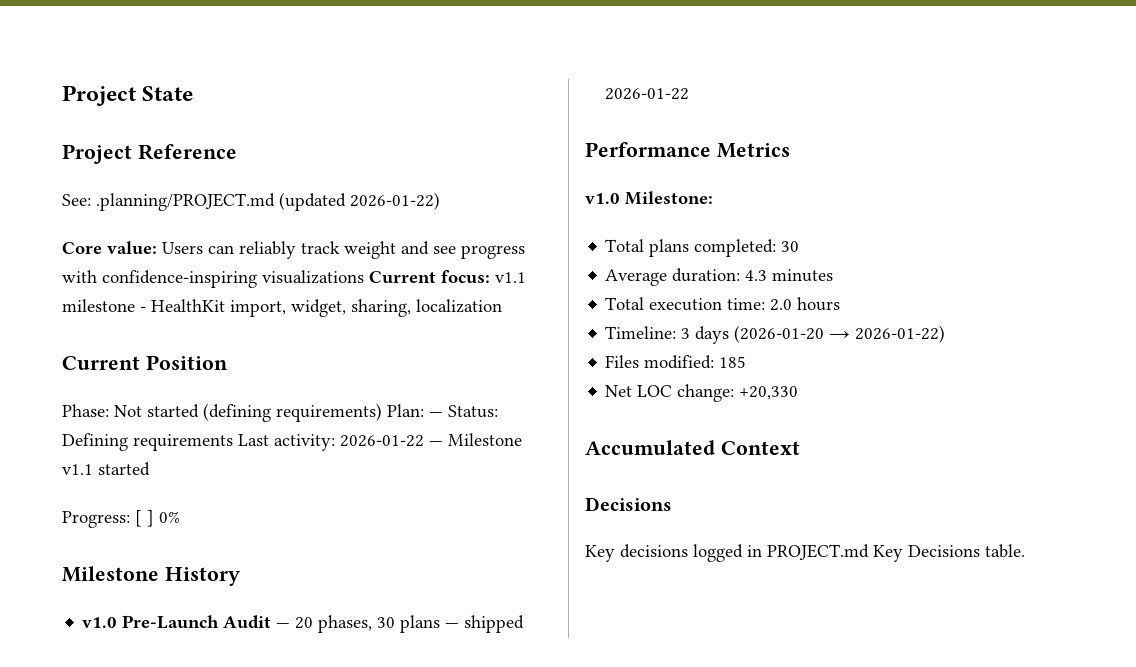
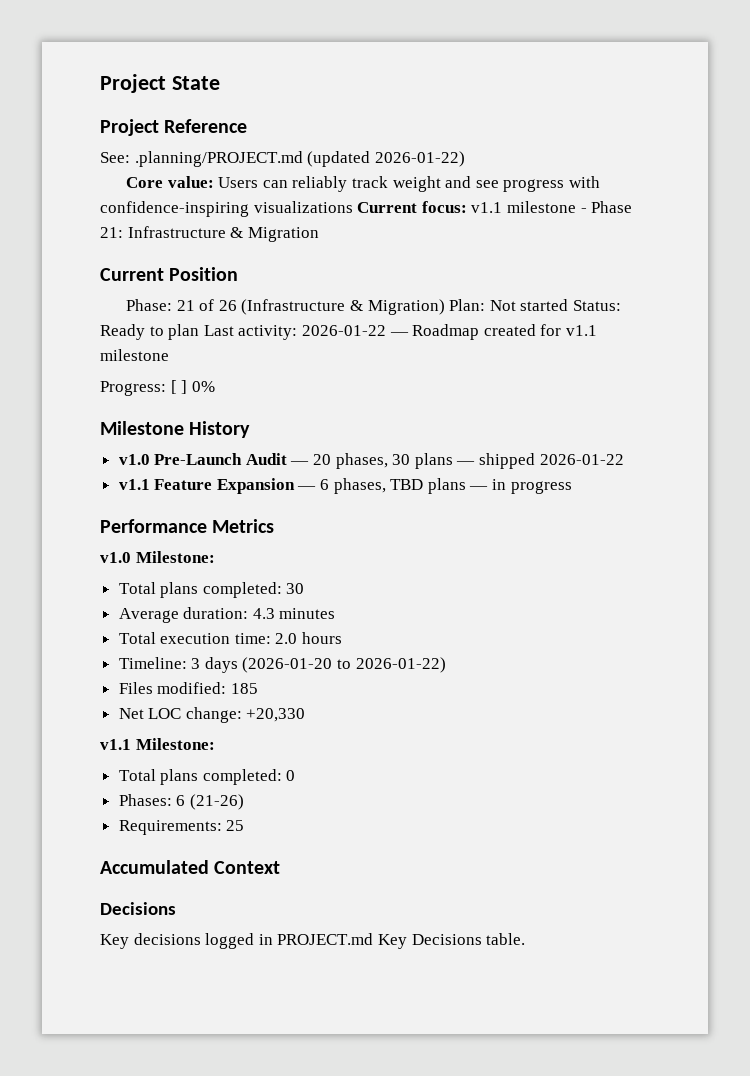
- Core value: Users can reliably track weight and see progress with confidence-inspiring visualizations Current focus: v1.1 milestone - HealthKit import, widget, sharing, localization
+ Core value: Users can reliably track weight and see progress with confidence-inspiring visualizations Current focus: v1.1 milestone - Phase 21: Infrastructure & Migration
  Current Position
- Phase: Not started (defining requirements) Plan: — Status: Defining requirements Last activity: 2026-01-22 — Milestone v1.1 started
+ Phase: 21 of 26 (Infrastructure & Migration) Plan: Not started Status: Ready to plan Last activity: 2026-01-22 — Roadmap created for v1.1 milestone
+ v1.1 Feature Expansion — 6 phases, TBD plans — in progress
- Timeline: 3 days (2026-01-20 → 2026-01-22)
+ Timeline: 3 days (2026-01-20 to 2026-01-22)
+ v1.1 Milestone:
+ Total plans completed: 0
+ Phases: 6 (21-26)
+ Requirements: 25

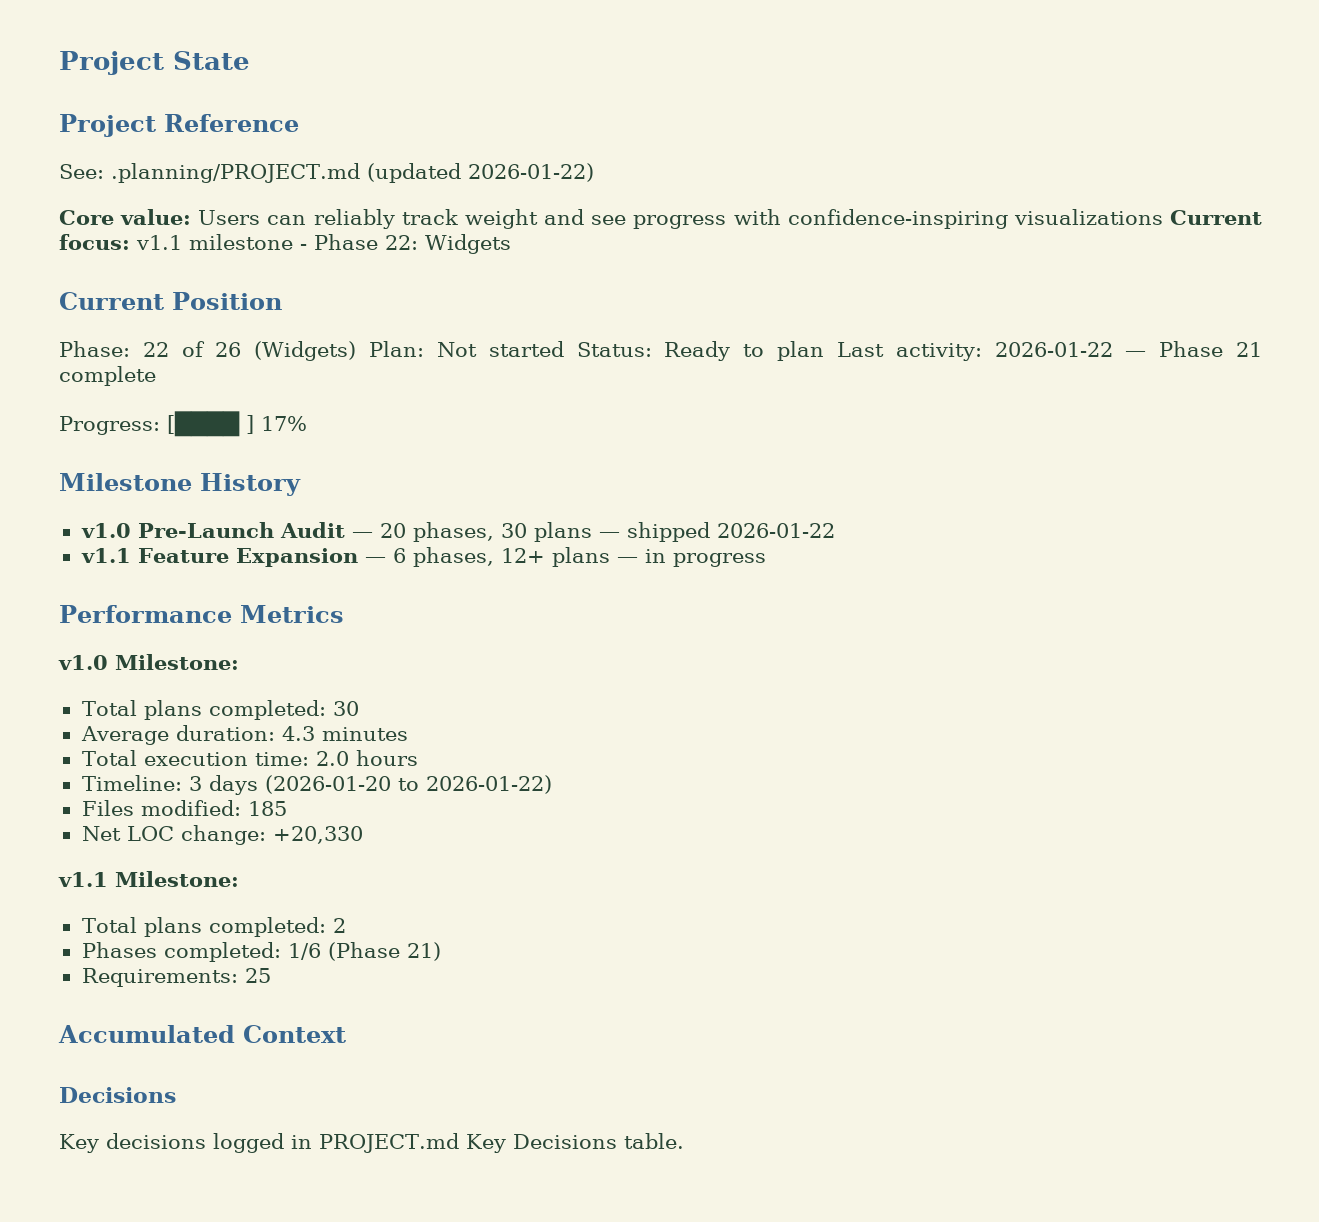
- Core value: Users can reliably track weight and see progress with confidence-inspiring visualizations Current focus: v1.1 milestone - Phase 21: Infrastructure & Migration
+ Core value: Users can reliably track weight and see progress with confidence-inspiring visualizations Current focus: v1.1 milestone - Phase 22: Widgets
- Phase: 21 of 26 (Infrastructure & Migration) Plan: Not started Status: Ready to plan Last activity: 2026-01-22 — Roadmap created for v1.1 milestone
- Progress: [ ] 0%
+ Phase: 22 of 26 (Widgets) Plan: Not started Status: Ready to plan Last activity: 2026-01-22 — Phase 21 complete
+ Progress: [████ ] 17%
- v1.1 Feature Expansion — 6 phases, TBD plans — in progress
+ v1.1 Feature Expansion — 6 phases, 12+ plans — in progress
- Total plans completed: 0
- Phases: 6 (21-26)
+ Total plans completed: 2
+ Phases completed: 1/6 (Phase 21)

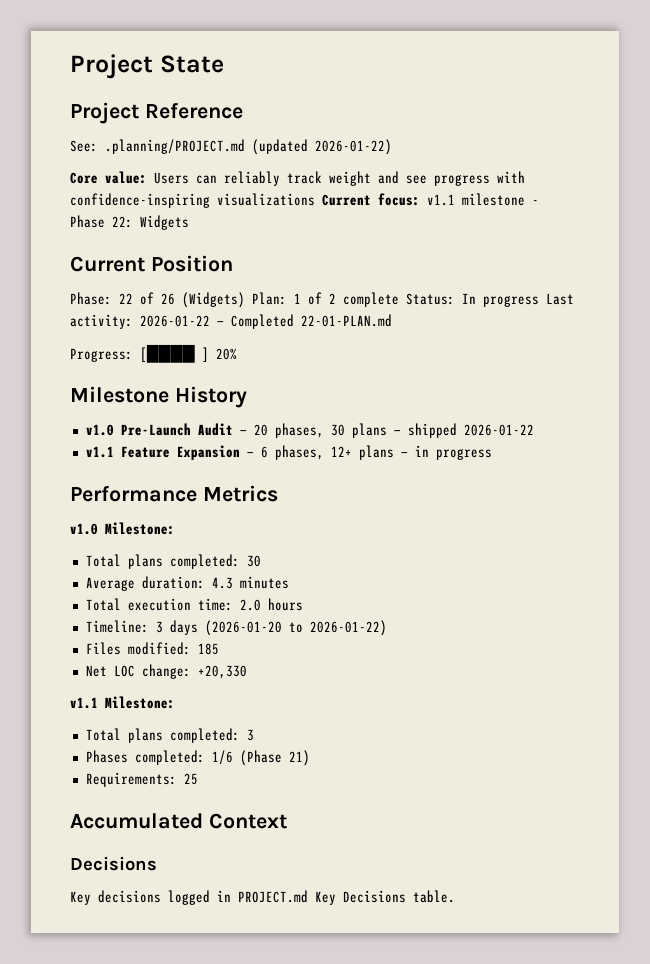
- Phase: 22 of 26 (Widgets) Plan: Not started Status: Ready to plan Last activity: 2026-01-22 — Phase 21 complete
+ Phase: 22 of 26 (Widgets) Plan: 1 of 2 complete Status: In progress Last activity: 2026-01-22 — Completed 22-01-PLAN.md
- Progress: [████ ] 17%
+ Progress: [████ ] 20%
- Total plans completed: 2
+ Total plans completed: 3

